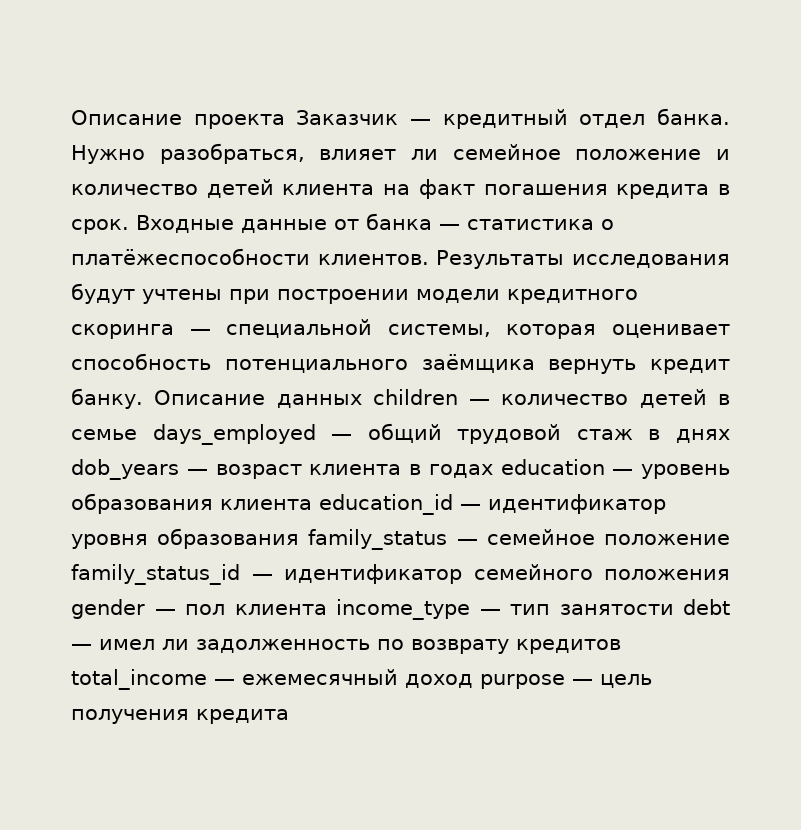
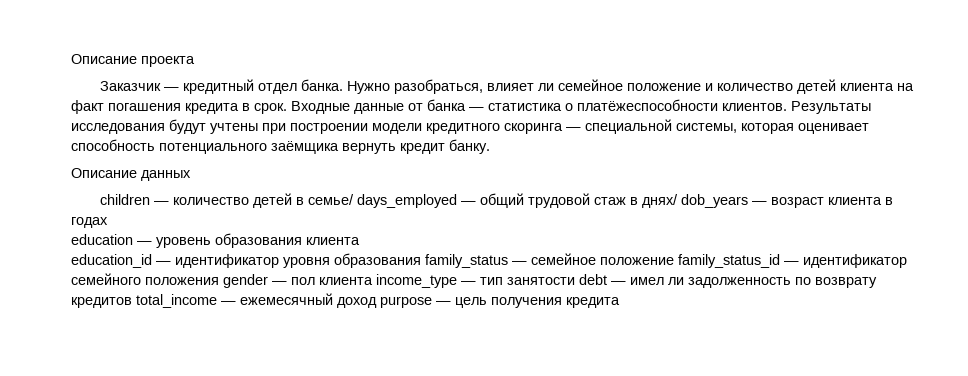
- Описание проекта Заказчик — кредитный отдел банка.
+ Описание проекта
+ Заказчик — кредитный отдел банка.
- Результаты исследования будут учтены при построении модели кредитного скоринга — специальной системы, которая оценивает способность потенциального заёмщика вернуть кредит банку. Описание данных children — количество детей в семье days_employed — общий трудовой стаж в днях dob_years — возраст клиента в годах education — уровень образования клиента education_id — идентификатор уровня образования family_status — семейное положение family_status_id — идентификатор семейного положения gender — пол клиента income_type — тип занятости debt — имел ли задолженность по возврату кредитов total_income — ежемесячный доход purpose — цель получения кредита
+ Результаты исследования будут учтены при построении модели кредитного скоринга — специальной системы, которая оценивает способность потенциального заёмщика вернуть кредит банку.
+ Описание данных
+ children — количество детей в семье/ days_employed — общий трудовой стаж в днях/ dob_years — возраст клиента в годах
+ education — уровень образования клиента
+ education_id — идентификатор уровня образования family_status — семейное положение family_status_id — идентификатор семейного положения gender — пол клиента income_type — тип занятости debt — имел ли задолженность по возврату кредитов total_income — ежемесячный доход purpose — цель получения кредита

